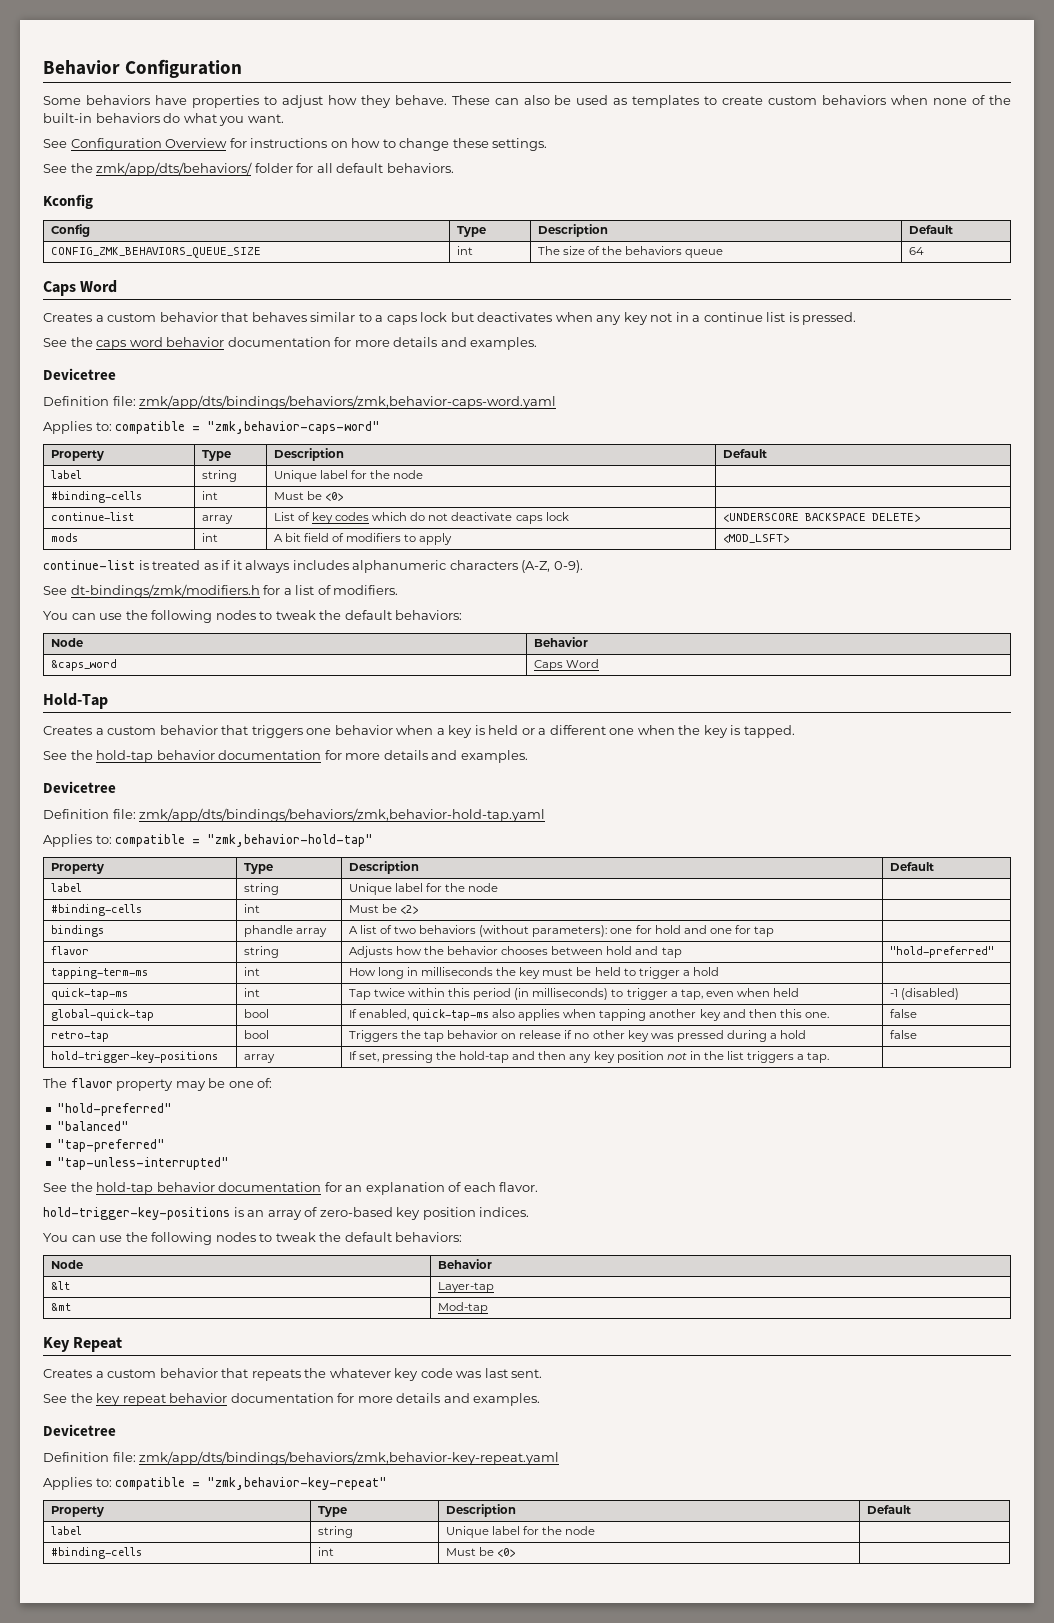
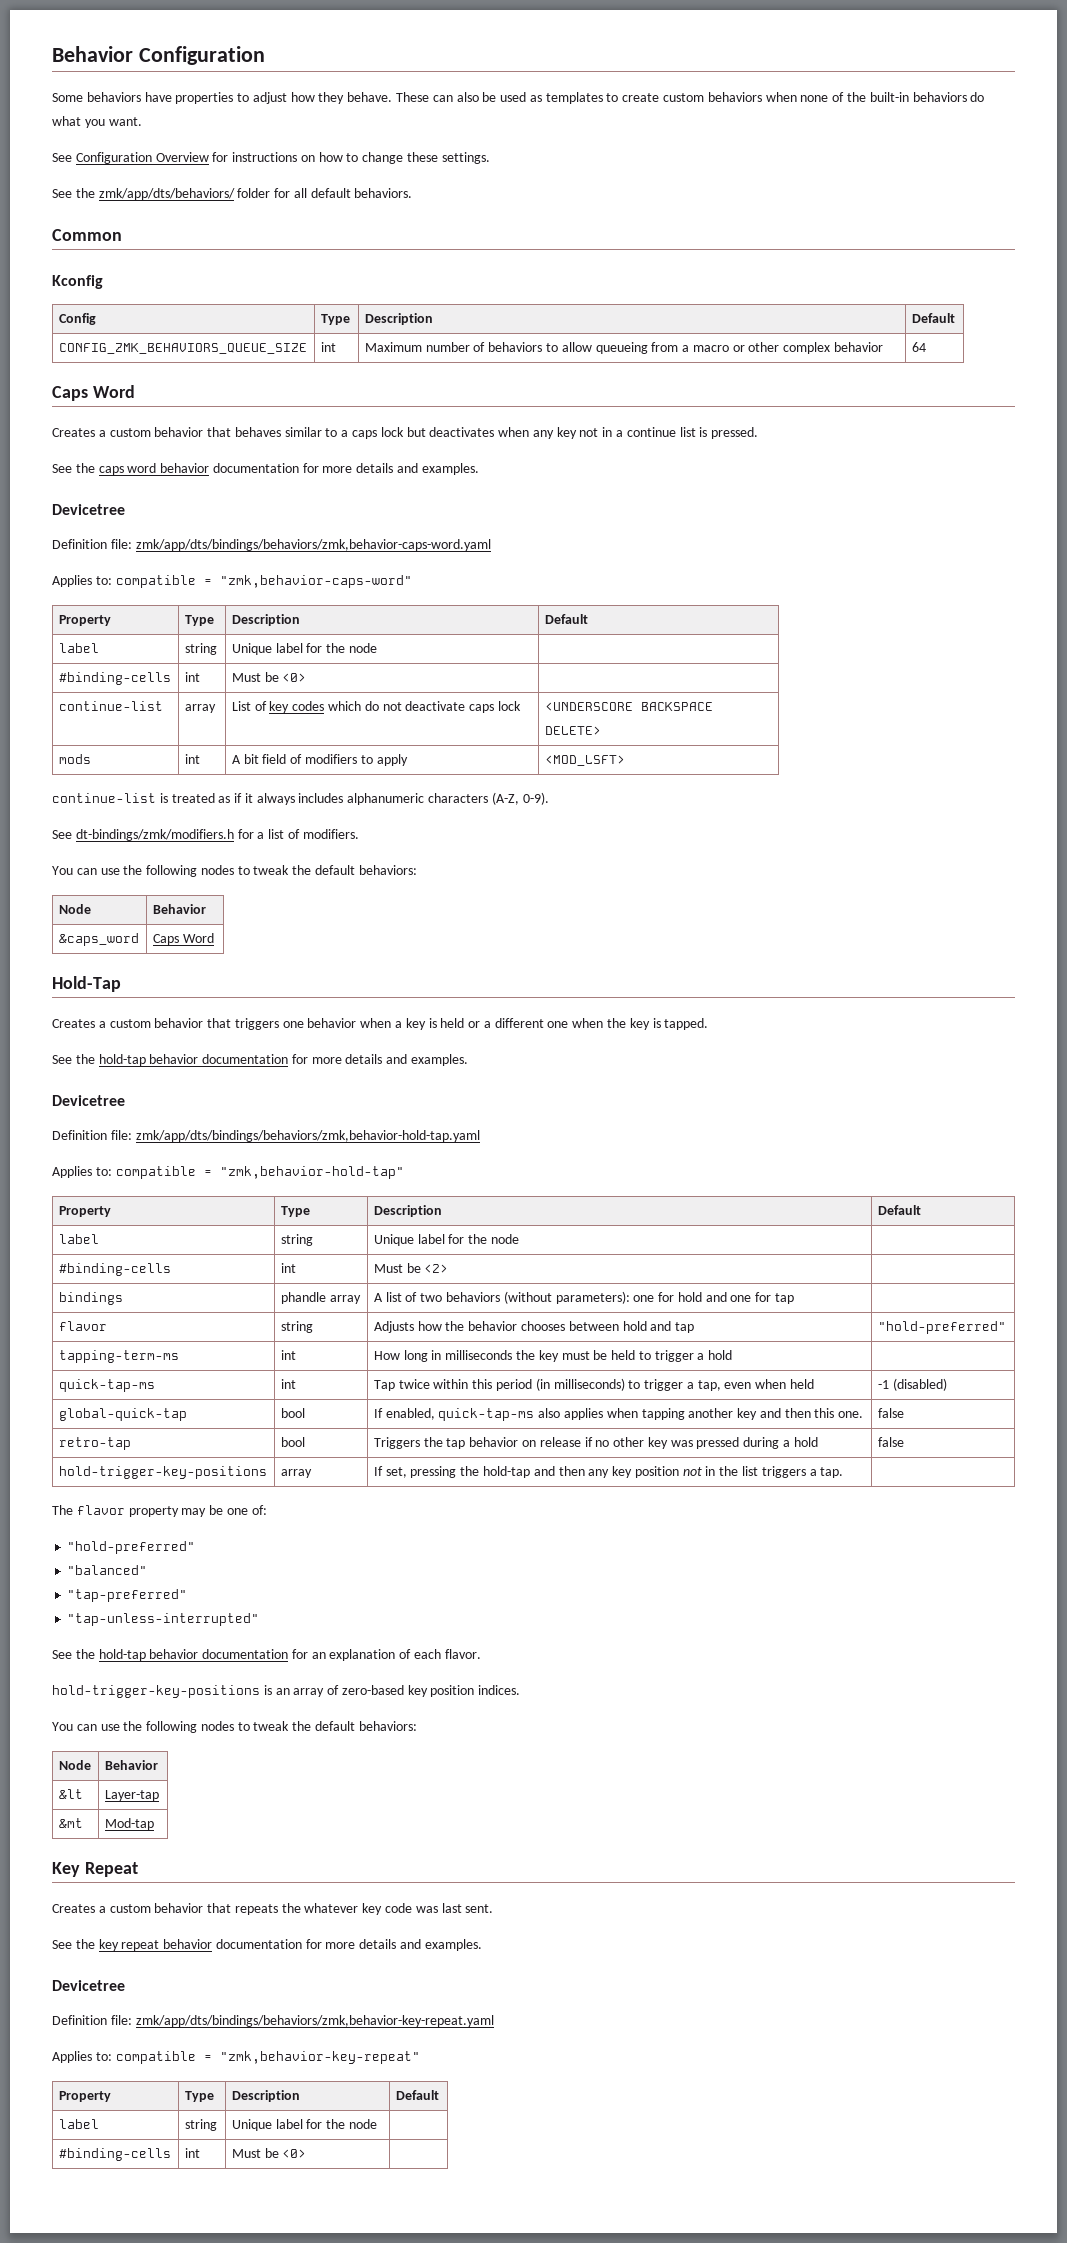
+ Common
- CONFIG_ZMK_BEHAVIORS_QUEUE_SIZE | int | The size of the behaviors queue | 64
+ CONFIG_ZMK_BEHAVIORS_QUEUE_SIZE | int | Maximum number of behaviors to allow queueing from a macro or other complex behavior | 64

